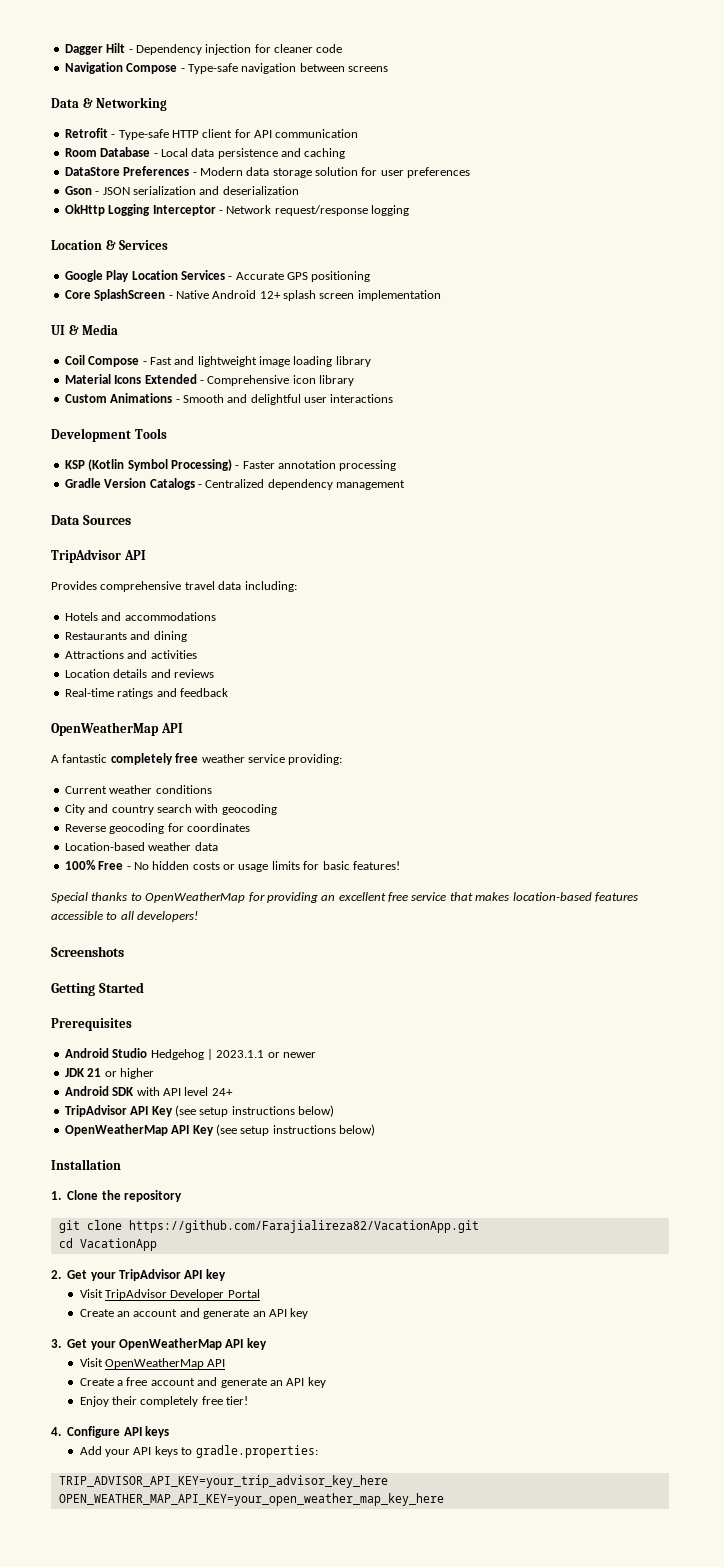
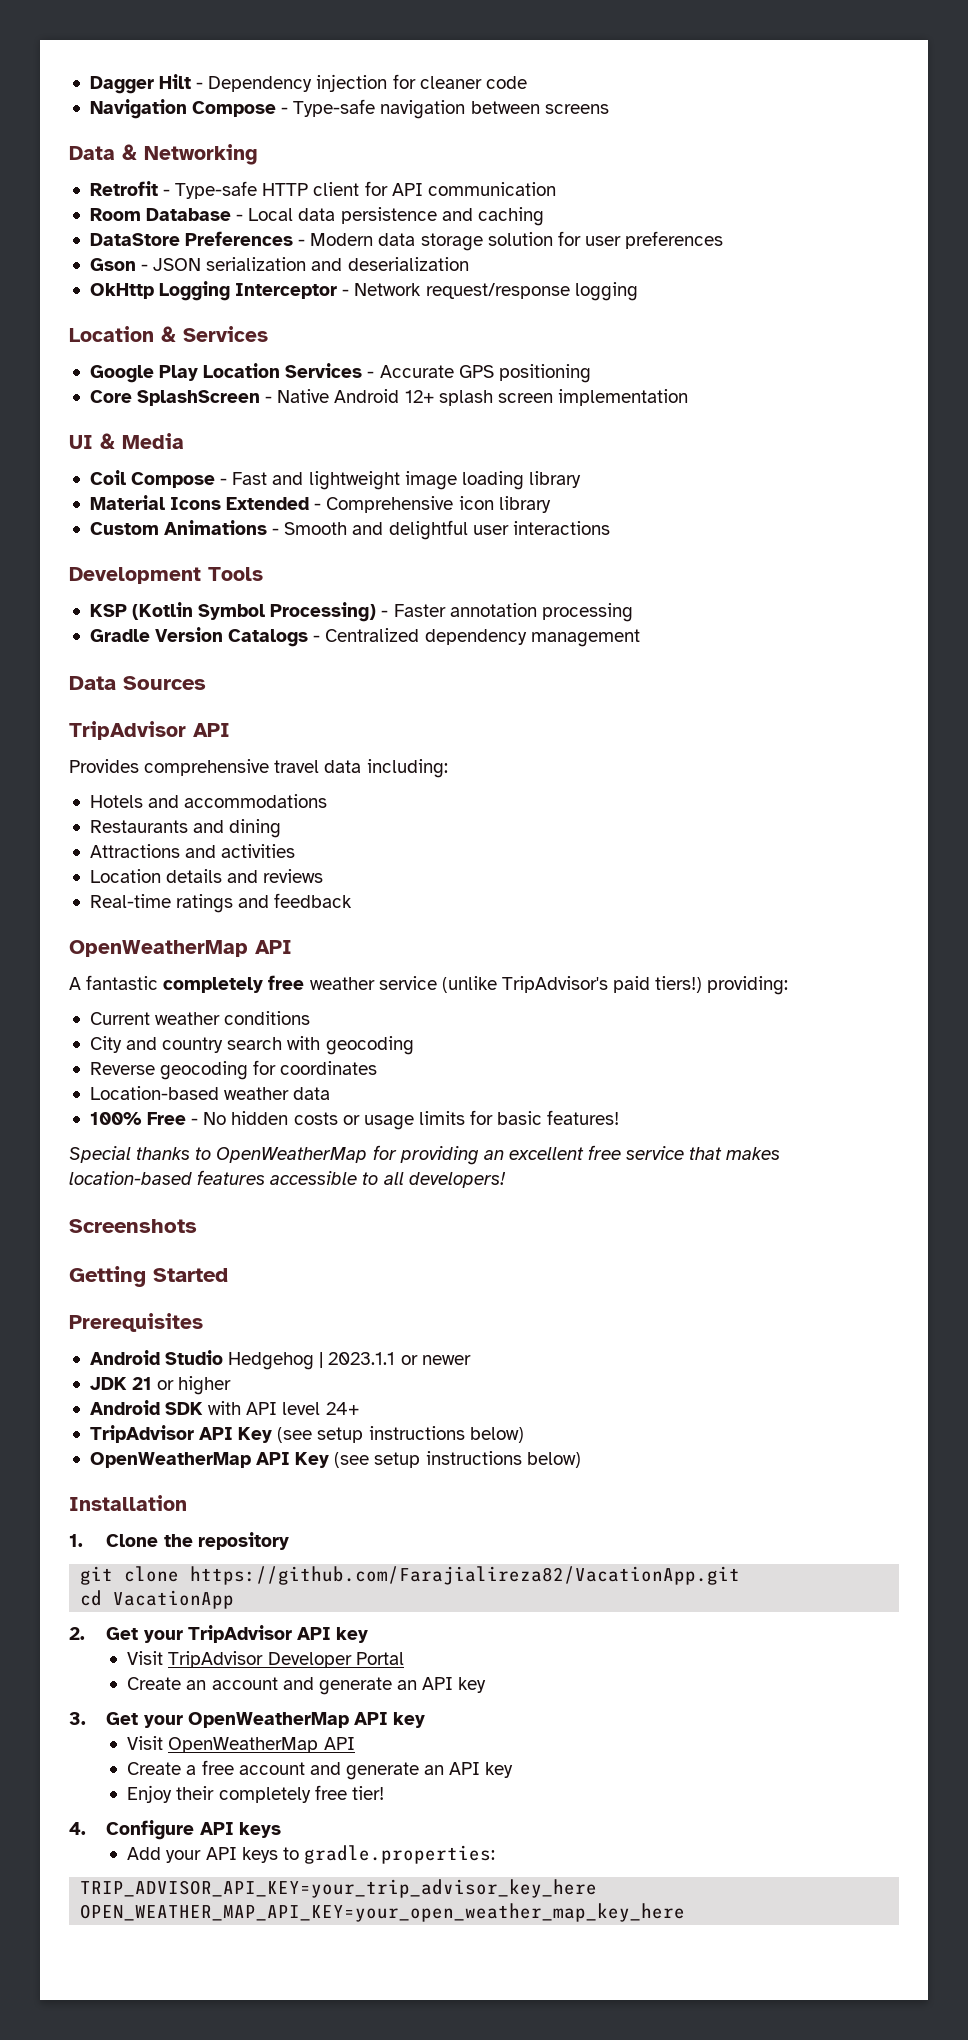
- A fantastic completely free weather service providing:
+ A fantastic completely free weather service (unlike TripAdvisor's paid tiers!) providing:

